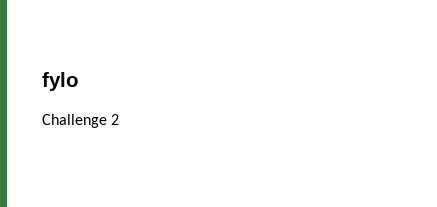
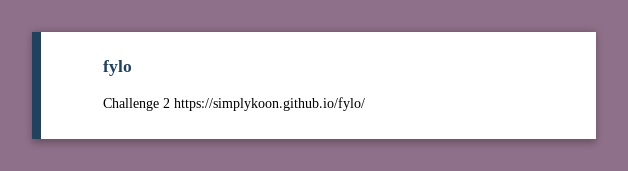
- Challenge 2
+ Challenge 2 https://simplykoon.github.io/fylo/

